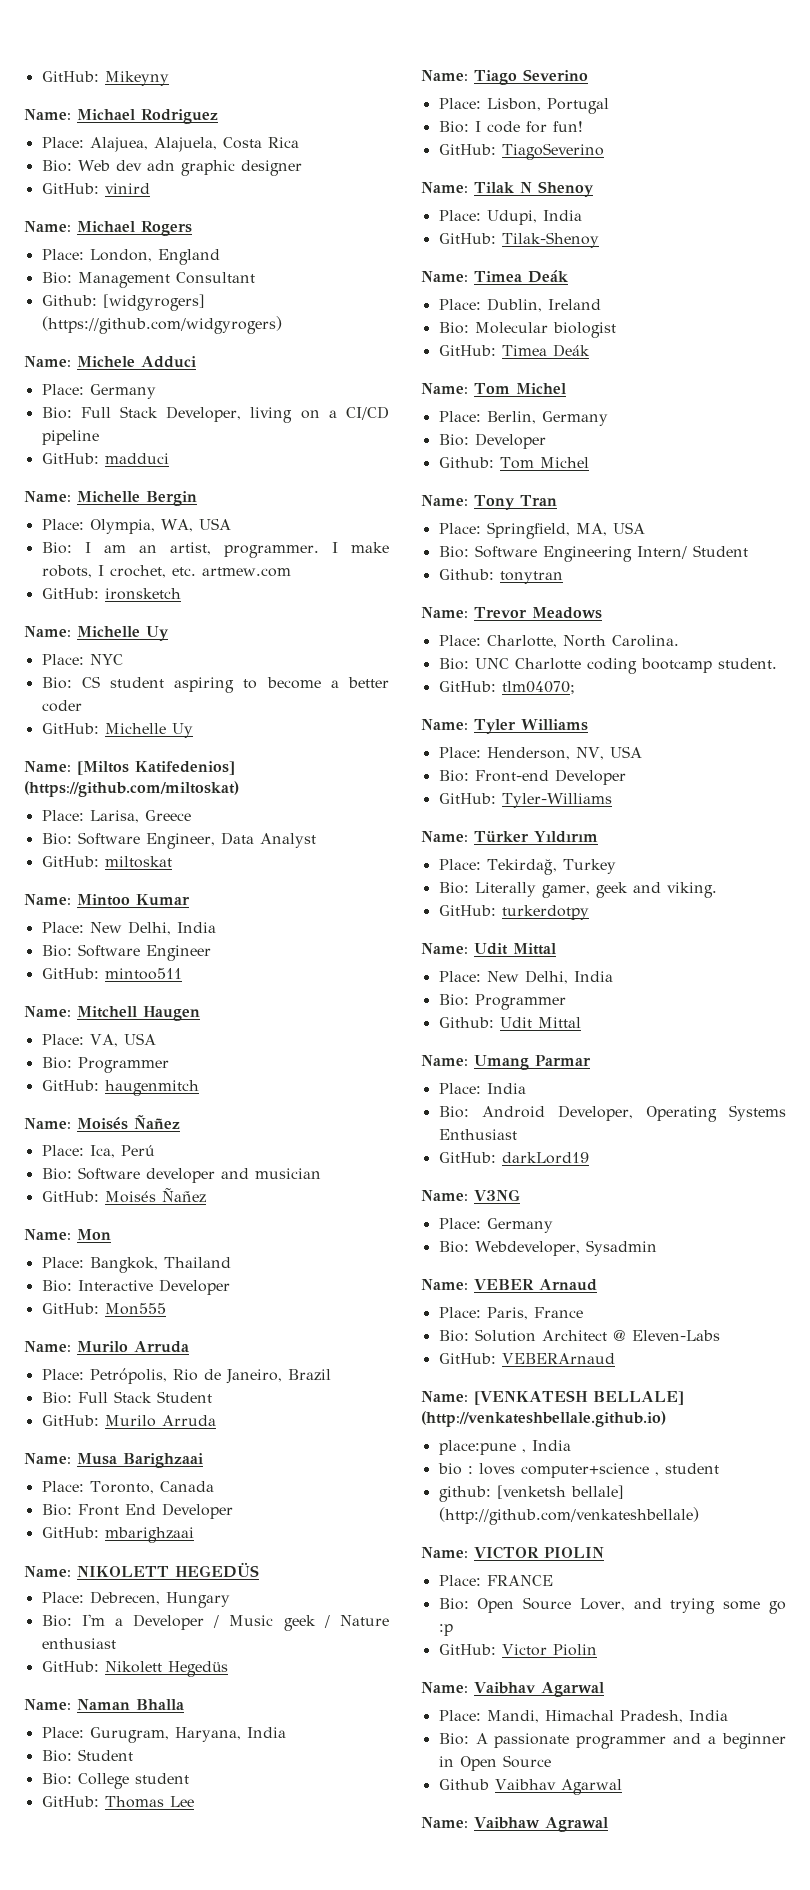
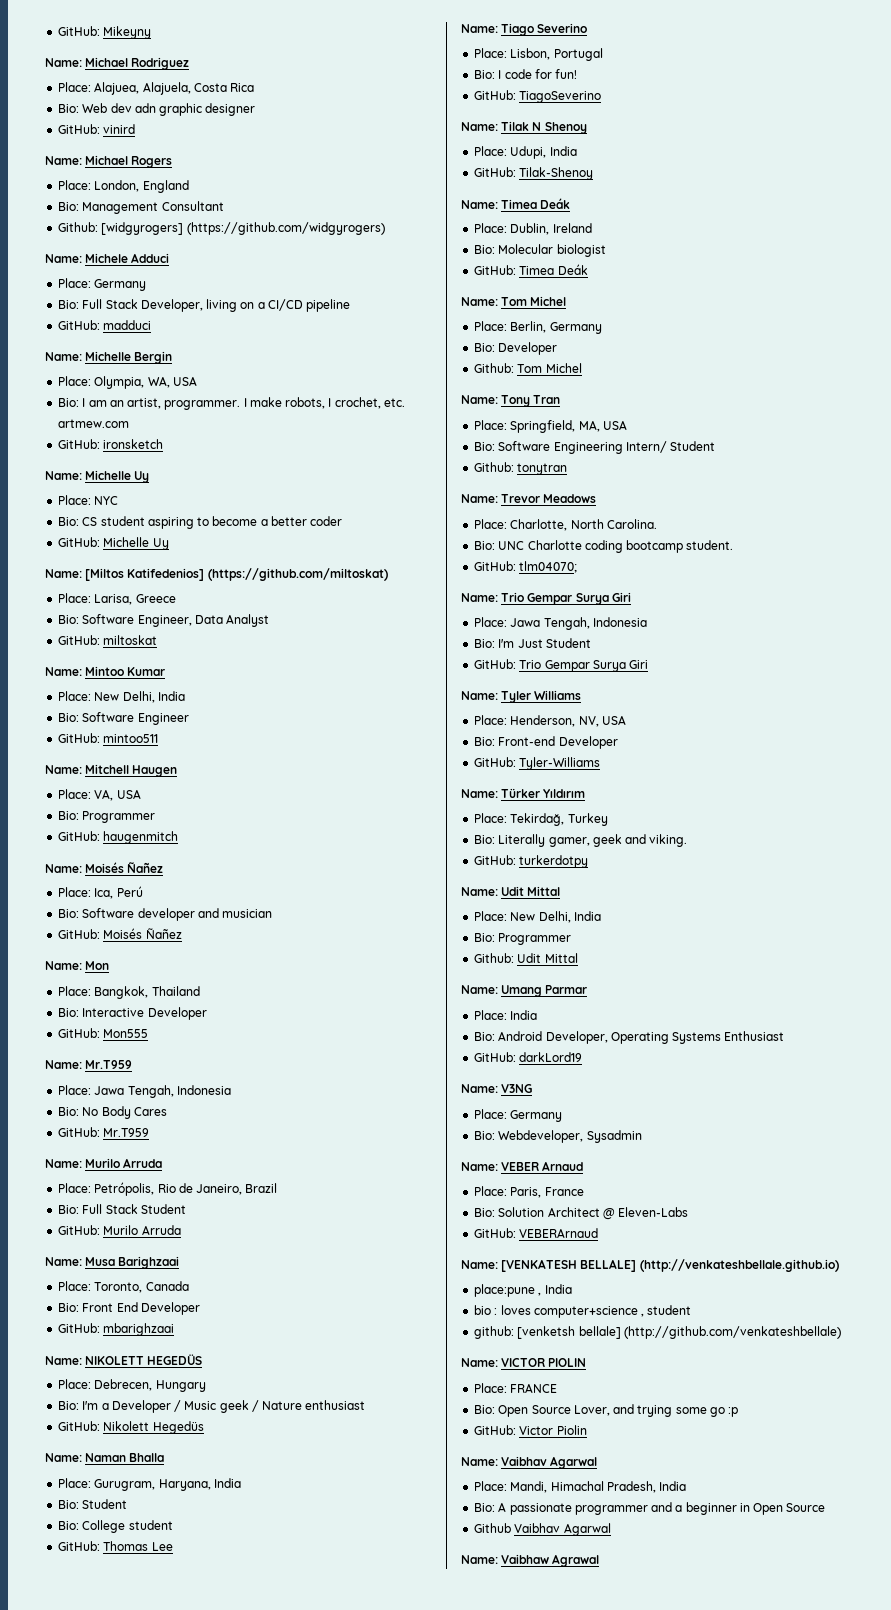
+ Name: Mr.T959
+ Place: Jawa Tengah, Indonesia
+ Bio: No Body Cares
+ GitHub: Mr.T959
+ Name: Trio Gempar Surya Giri
+ Place: Jawa Tengah, Indonesia
+ Bio: I'm Just Student
+ GitHub: Trio Gempar Surya Giri

